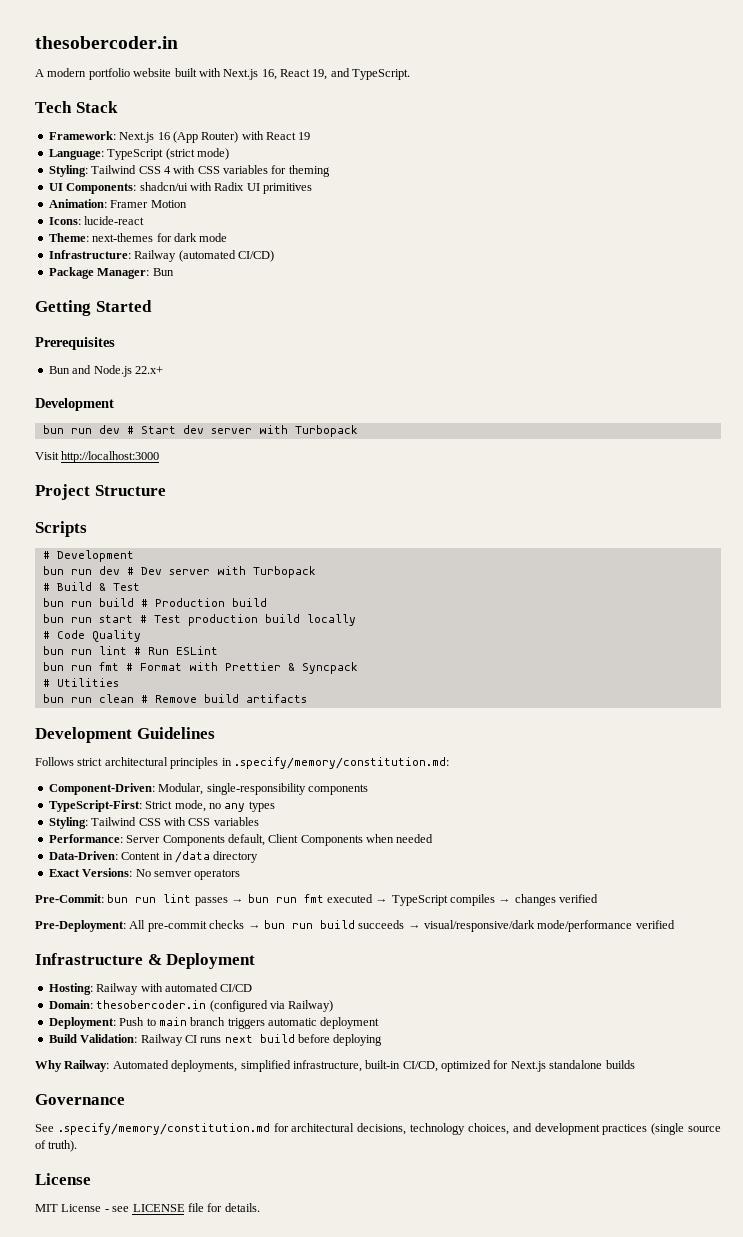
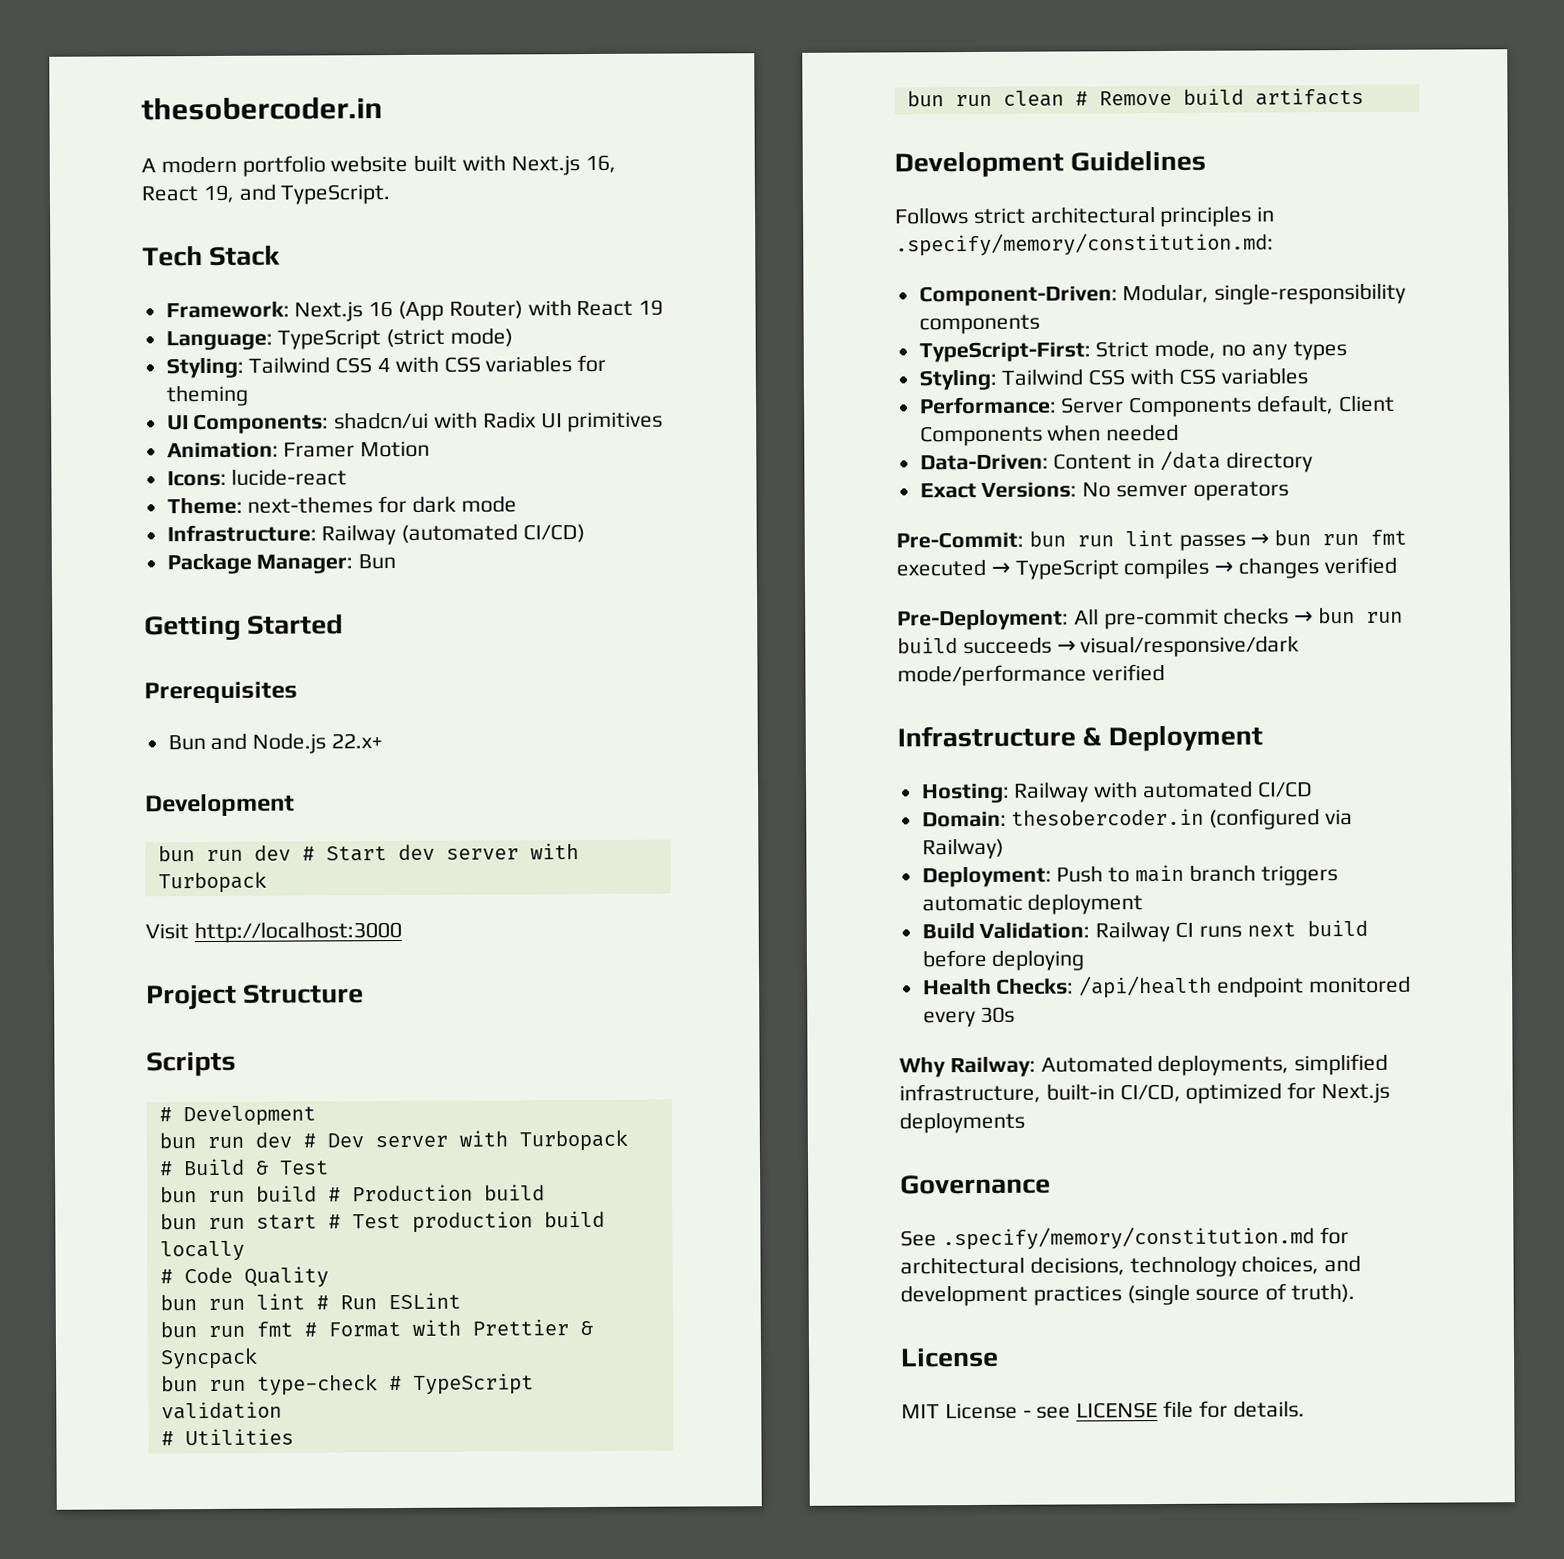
+ bun run type-check # TypeScript validation
+ Health Checks: /api/health endpoint monitored every 30s
- Why Railway: Automated deployments, simplified infrastructure, built-in CI/CD, optimized for Next.js standalone builds
+ Why Railway: Automated deployments, simplified infrastructure, built-in CI/CD, optimized for Next.js deployments

